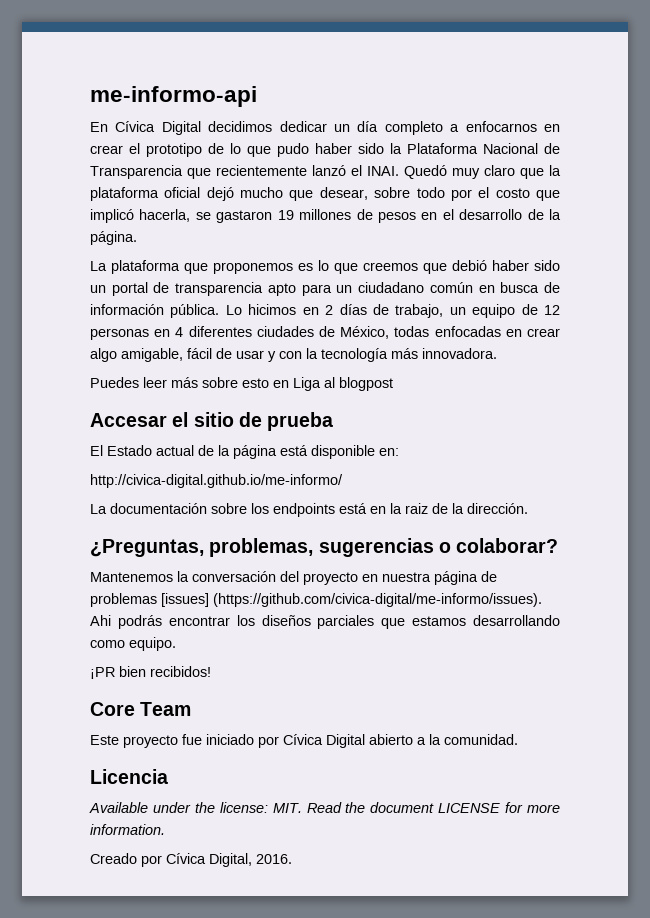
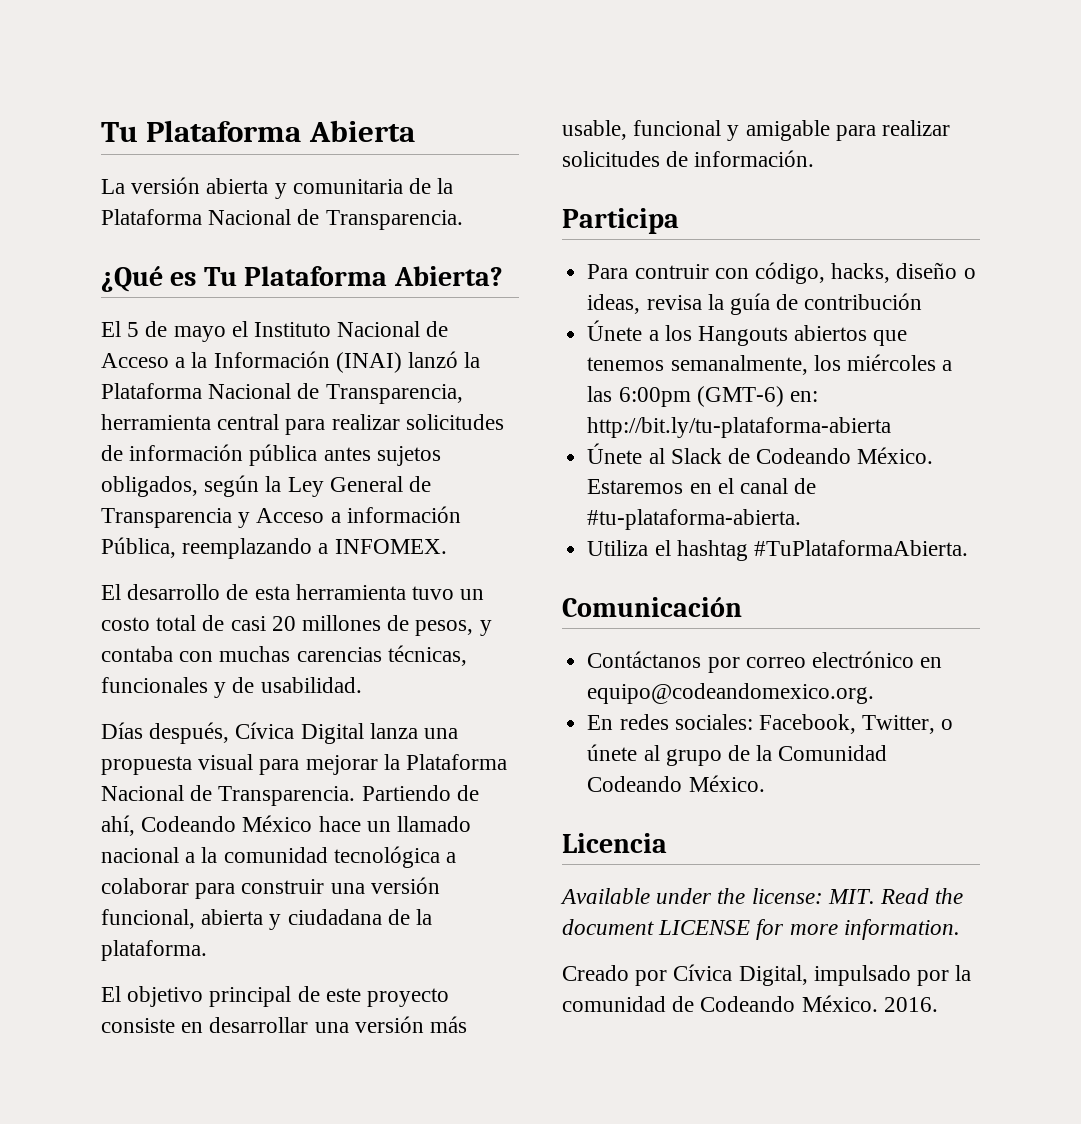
- me-informo-api
- En Cívica Digital decidimos dedicar un día completo a enfocarnos en crear el prototipo de lo que pudo haber sido la Plataforma Nacional de Transparencia que recientemente lanzó el INAI. Quedó muy claro que la plataforma oficial dejó mucho que desear, sobre todo por el costo que implicó hacerla, se gastaron 19 millones de pesos en el desarrollo de la página.
- La plataforma que proponemos es lo que creemos que debió haber sido un portal de transparencia apto para un ciudadano común en busca de información pública. Lo hicimos en 2 días de trabajo, un equipo de 12 personas en 4 diferentes ciudades de México, todas enfocadas en crear algo amigable, fácil de usar y con la tecnología más innovadora.
- Puedes leer más sobre esto en Liga al blogpost
- Accesar el sitio de prueba
- El Estado actual de la página está disponible en:
- http://civica-digital.github.io/me-informo/
- La documentación sobre los endpoints está en la raiz de la dirección.
- ¿Preguntas, problemas, sugerencias o colaborar?
- Mantenemos la conversación del proyecto en nuestra página de problemas [issues] (https://github.com/civica-digital/me-informo/issues). Ahi podrás encontrar los diseños parciales que estamos desarrollando como equipo.
- ¡PR bien recibidos!
- Core Team
- Este proyecto fue iniciado por Cívica Digital abierto a la comunidad.
+ Tu Plataforma Abierta
+ La versión abierta y comunitaria de la Plataforma Nacional de Transparencia.
+ ¿Qué es Tu Plataforma Abierta?
+ El 5 de mayo el Instituto Nacional de Acceso a la Información (INAI) lanzó la Plataforma Nacional de Transparencia, herramienta central para realizar solicitudes de información pública antes sujetos obligados, según la Ley General de Transparencia y Acceso a información Pública, reemplazando a INFOMEX.
+ El desarrollo de esta herramienta tuvo un costo total de casi 20 millones de pesos, y contaba con muchas carencias técnicas, funcionales y de usabilidad.
+ Días después, Cívica Digital lanza una propuesta visual para mejorar la Plataforma Nacional de Transparencia. Partiendo de ahí, Codeando México hace un llamado nacional a la comunidad tecnológica a colaborar para construir una versión funcional, abierta y ciudadana de la plataforma.
+ El objetivo principal de este proyecto consiste en desarrollar una versión más usable, funcional y amigable para realizar solicitudes de información.
+ Participa
+ Para contruir con código, hacks, diseño o ideas, revisa la guía de contribución
+ Únete a los Hangouts abiertos que tenemos semanalmente, los miércoles a las 6:00pm (GMT-6) en: http://bit.ly/tu-plataforma-abierta
+ Únete al Slack de Codeando México. Estaremos en el canal de #tu-plataforma-abierta.
+ Utiliza el hashtag #TuPlataformaAbierta.
+ Comunicación
+ Contáctanos por correo electrónico en equipo@codeandomexico.org.
+ En redes sociales: Facebook, Twitter, o únete al grupo de la Comunidad Codeando México.
- Creado por Cívica Digital, 2016.
+ Creado por Cívica Digital, impulsado por la comunidad de Codeando México. 2016.

